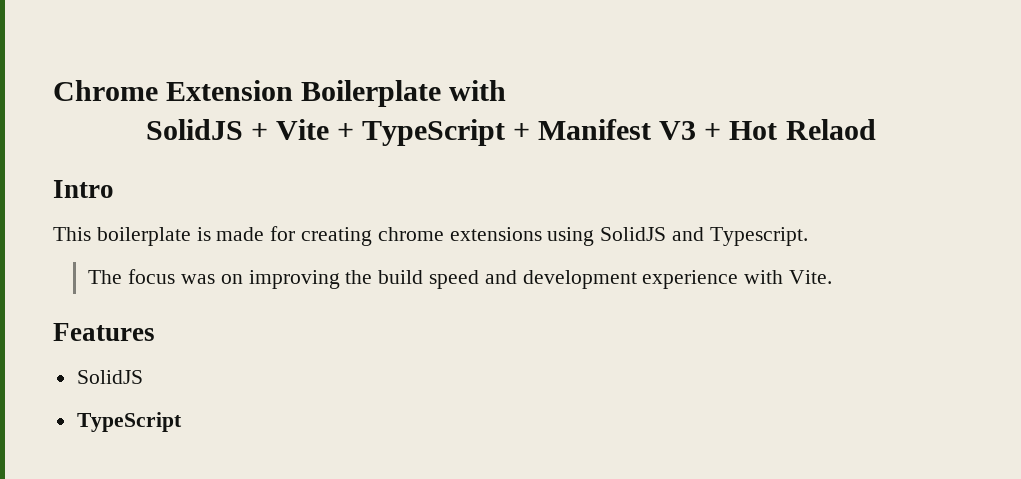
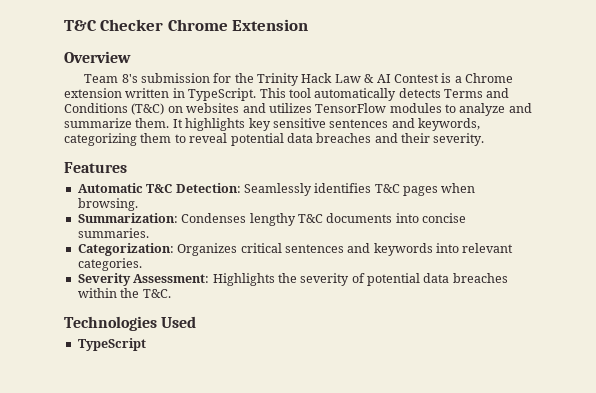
- Chrome Extension Boilerplate with
- SolidJS + Vite + TypeScript + Manifest V3 + Hot Relaod
- Intro
- This boilerplate is made for creating chrome extensions using SolidJS and Typescript.
- The focus was on improving the build speed and development experience with Vite.
+ T&C Checker Chrome Extension
+ Overview
+ Team 8's submission for the Trinity Hack Law & AI Contest is a Chrome extension written in TypeScript. This tool automatically detects Terms and Conditions (T&C) on websites and utilizes TensorFlow modules to analyze and summarize them. It highlights key sensitive sentences and keywords, categorizing them to reveal potential data breaches and their severity.
  Features
- SolidJS
+ Automatic T&C Detection: Seamlessly identifies T&C pages when browsing.
+ Summarization: Condenses lengthy T&C documents into concise summaries.
+ Categorization: Organizes critical sentences and keywords into relevant categories.
+ Severity Assessment: Highlights the severity of potential data breaches within the T&C.
+ Technologies Used

